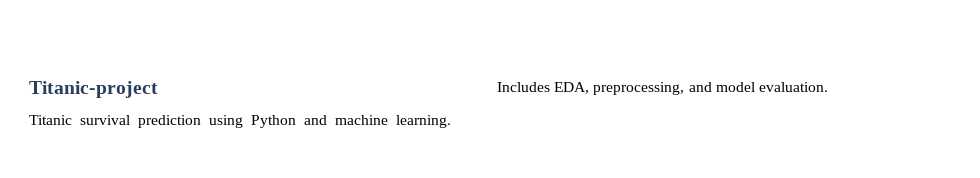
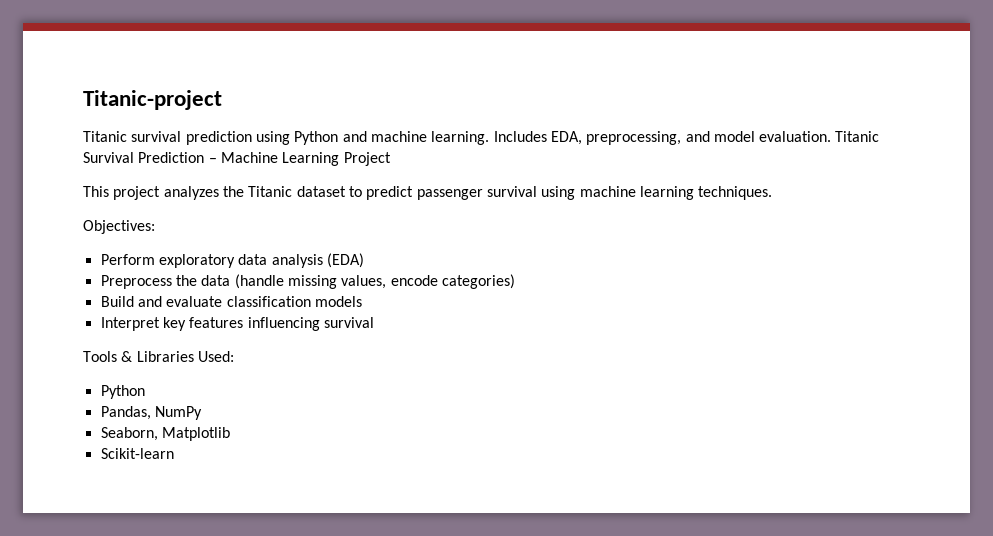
+ Titanic Survival Prediction – Machine Learning Project
+ This project analyzes the Titanic dataset to predict passenger survival using machine learning techniques.
+ Objectives:
+ Perform exploratory data analysis (EDA)
+ Preprocess the data (handle missing values, encode categories)
+ Build and evaluate classification models
+ Interpret key features influencing survival
+ Tools & Libraries Used:
+ Python
+ Pandas, NumPy
+ Seaborn, Matplotlib
+ Scikit-learn

